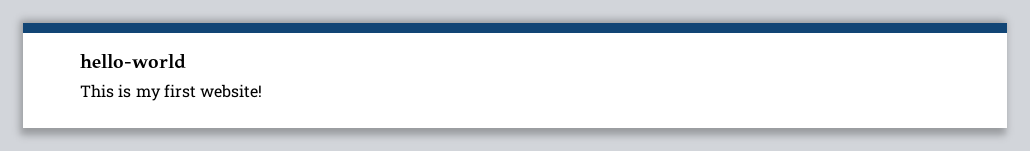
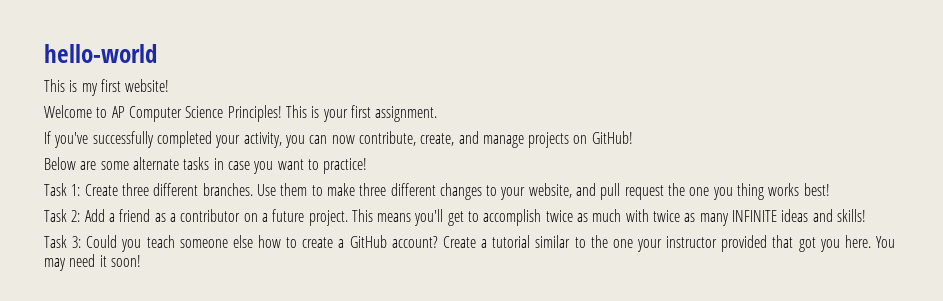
+ Welcome to AP Computer Science Principles! This is your first assignment.
+ If you've successfully completed your activity, you can now contribute, create, and manage projects on GitHub!
+ Below are some alternate tasks in case you want to practice!
+ Task 1: Create three different branches. Use them to make three different changes to your website, and pull request the one you thing works best!
+ Task 2: Add a friend as a contributor on a future project. This means you'll get to accomplish twice as much with twice as many INFINITE ideas and skills!
+ Task 3: Could you teach someone else how to create a GitHub account? Create a tutorial similar to the one your instructor provided that got you here. You may need it soon!

